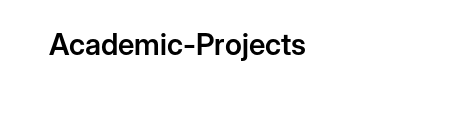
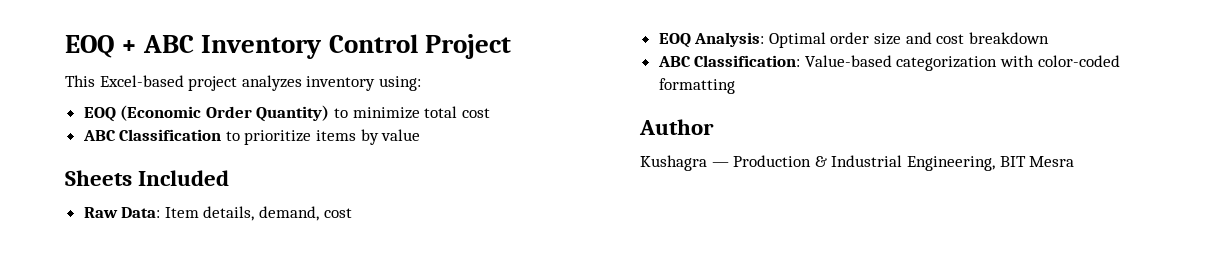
- Academic-Projects
+ EOQ + ABC Inventory Control Project
+ This Excel-based project analyzes inventory using:
+ EOQ (Economic Order Quantity) to minimize total cost
+ ABC Classification to prioritize items by value
+ Sheets Included
+ Raw Data: Item details, demand, cost
+ EOQ Analysis: Optimal order size and cost breakdown
+ ABC Classification: Value-based categorization with color-coded formatting
+ Author
+ Kushagra — Production & Industrial Engineering, BIT Mesra

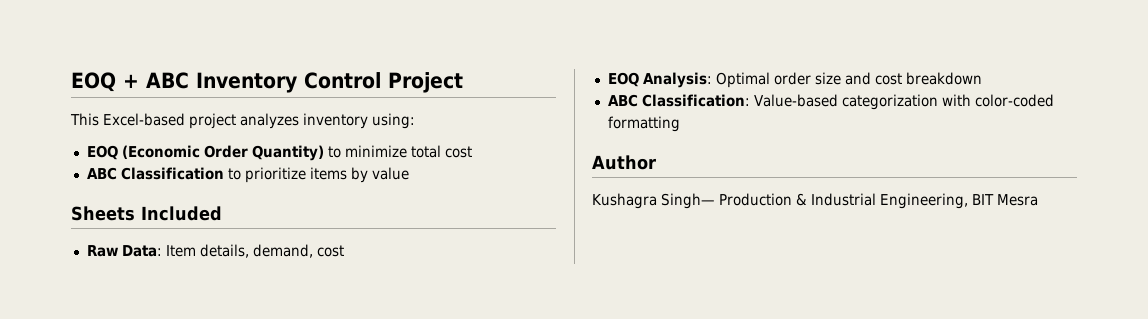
- Kushagra — Production & Industrial Engineering, BIT Mesra
+ Kushagra Singh— Production & Industrial Engineering, BIT Mesra

